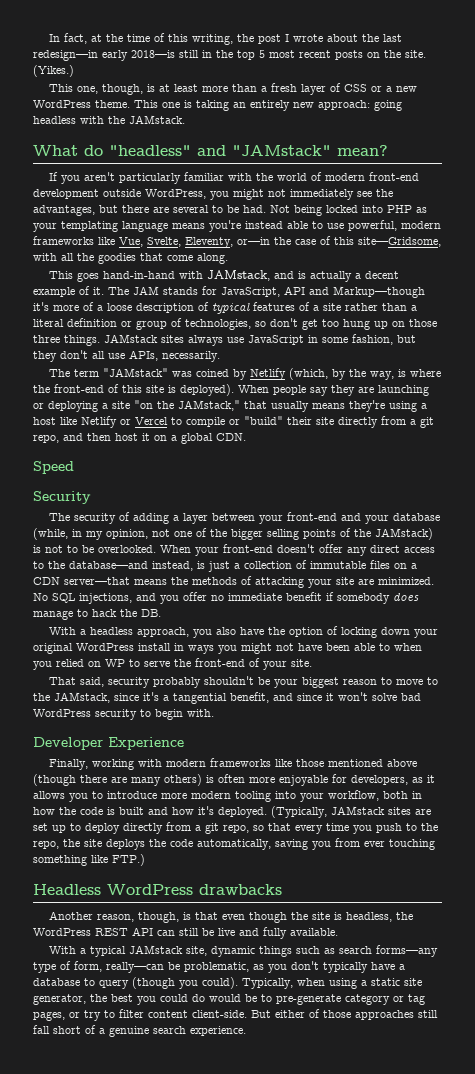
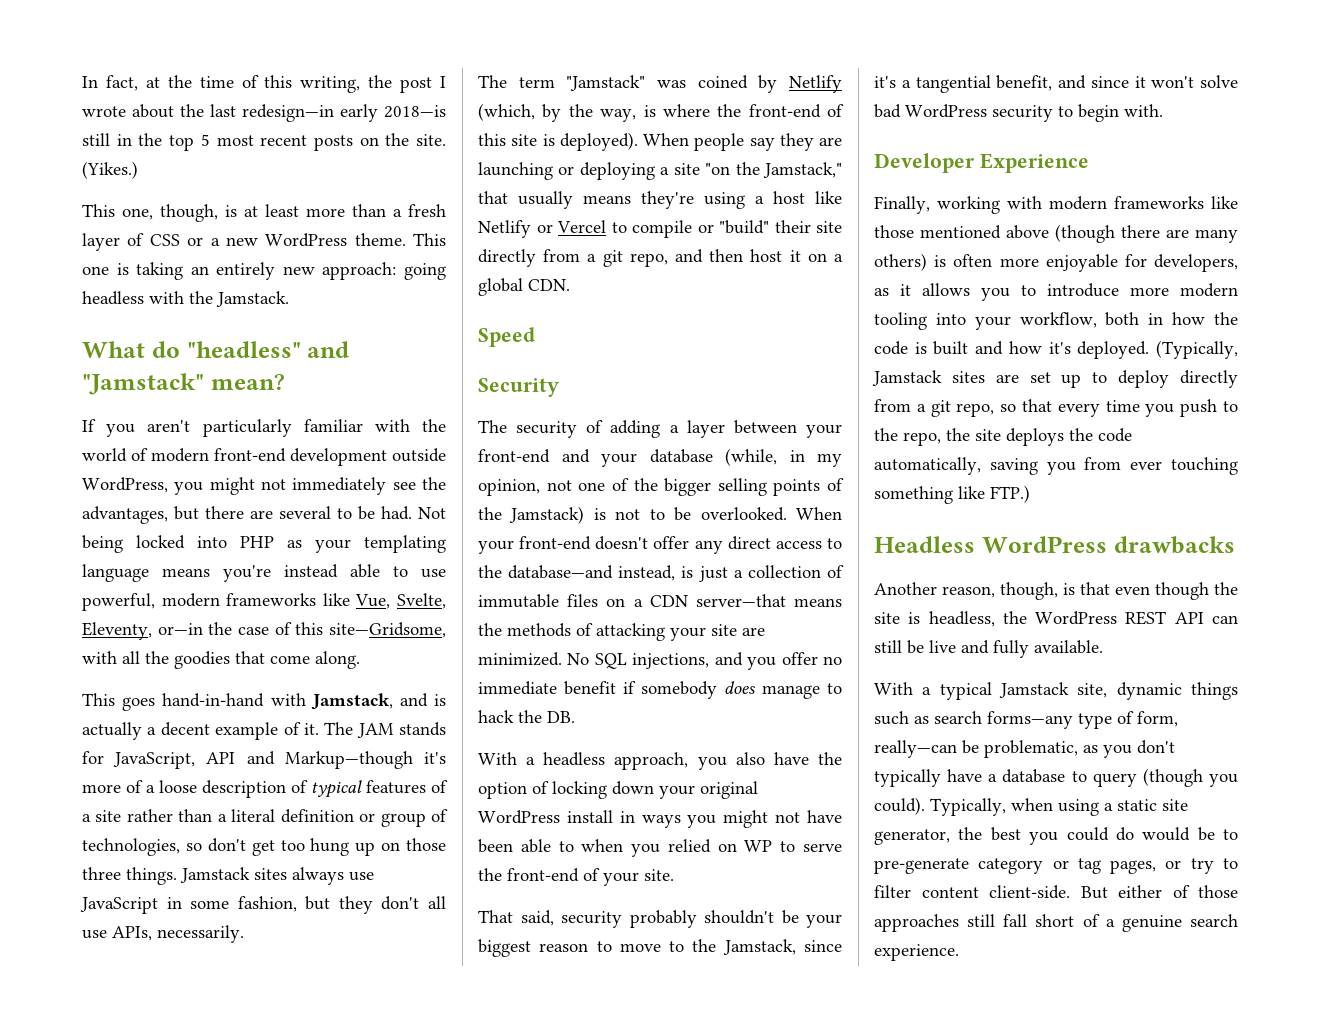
- This one is taking an entirely new approach: going headless with the JAMstack.
+ This one is taking an entirely new approach: going headless with the Jamstack.
- What do "headless" and "JAMstack" mean?
+ What do "headless" and "Jamstack" mean?
- This goes hand-in-hand with JAMstack, and is actually a decent example of it.
+ This goes hand-in-hand with Jamstack, and is actually a decent example of it.
- JAMstack sites always use JavaScript in some fashion, but they don't all use APIs, necessarily.
+ Jamstack sites always use JavaScript in some fashion, but they don't all use APIs, necessarily.
- The term "JAMstack" was coined by Netlify (which, by the way, is where the front-end of this site is deployed).
+ The term "Jamstack" was coined by Netlify (which, by the way, is where the front-end of this site is deployed).
- When people say they are launching or deploying a site "on the JAMstack," that usually means they're using a host like Netlify or Vercel to compile or "build" their site directly from a git repo, and then host it on a global CDN.
+ When people say they are launching or deploying a site "on the Jamstack," that usually means they're using a host like Netlify or Vercel to compile or "build" their site directly from a git repo, and then host it on a global CDN.
- The security of adding a layer between your front-end and your database (while, in my opinion, not one of the bigger selling points of the JAMstack) is not to be overlooked.
+ The security of adding a layer between your front-end and your database (while, in my opinion, not one of the bigger selling points of the Jamstack) is not to be overlooked.
- That said, security probably shouldn't be your biggest reason to move to the JAMstack, since it's a tangential benefit, and since it won't solve bad WordPress security to begin with.
+ That said, security probably shouldn't be your biggest reason to move to the Jamstack, since it's a tangential benefit, and since it won't solve bad WordPress security to begin with.
- (Typically, JAMstack sites are set up to deploy directly from a git repo, so that every time you push to the repo, the site deploys the code automatically, saving you from ever touching something like FTP.)
+ (Typically, Jamstack sites are set up to deploy directly from a git repo, so that every time you push to the repo, the site deploys the code automatically, saving you from ever touching something like FTP.)
- With a typical JAMstack site, dynamic things such as search forms—any type of form, really—can be problematic, as you don't typically have a database to query (though you could).
+ With a typical Jamstack site, dynamic things such as search forms—any type of form, really—can be problematic, as you don't typically have a database to query (though you could).

